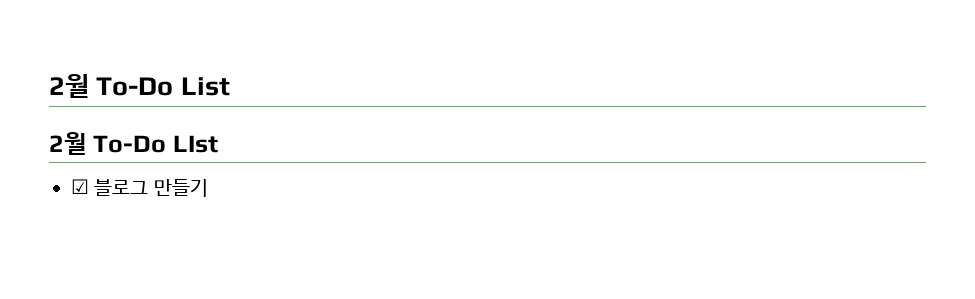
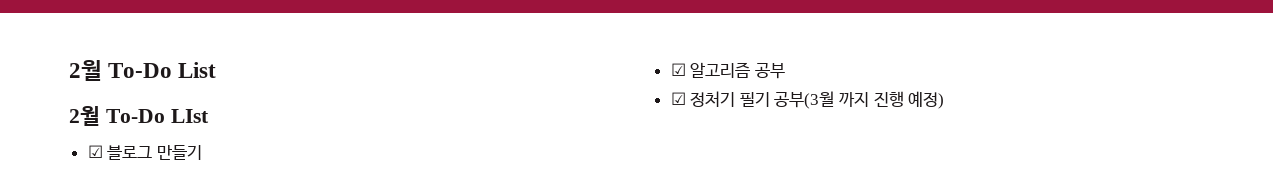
+ ☑ 알고리즘 공부
+ ☑ 정처기 필기 공부(3월 까지 진행 예정)

